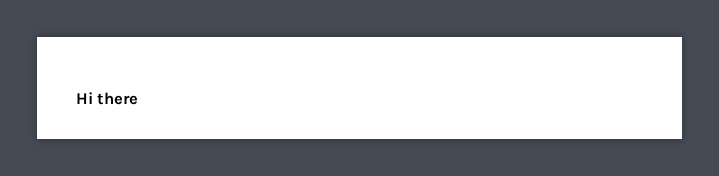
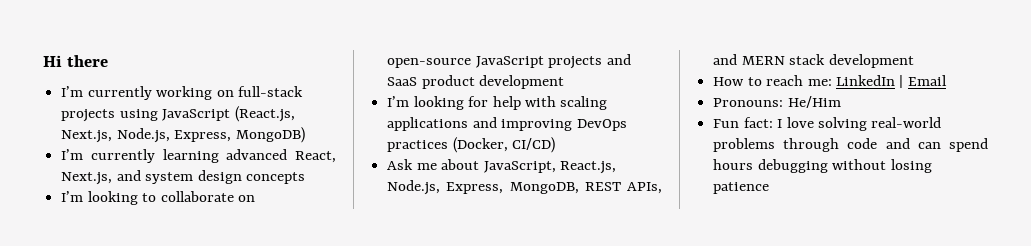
+ I’m currently working on full-stack projects using JavaScript (React.js, Next.js, Node.js, Express, MongoDB)
+ I’m currently learning advanced React, Next.js, and system design concepts
+ I’m looking to collaborate on open-source JavaScript projects and SaaS product development
+ I’m looking for help with scaling applications and improving DevOps practices (Docker, CI/CD)
+ Ask me about JavaScript, React.js, Node.js, Express, MongoDB, REST APIs, and MERN stack development
+ How to reach me: LinkedIn | Email
+ Pronouns: He/Him
+ Fun fact: I love solving real-world problems through code and can spend hours debugging without losing patience

